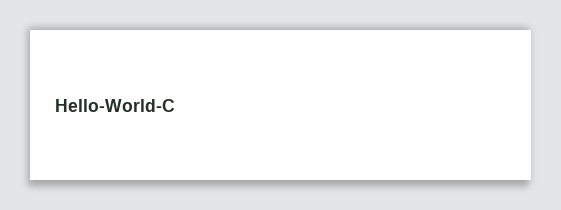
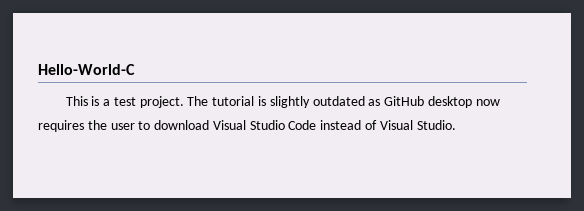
+ This is a test project. The tutorial is slightly outdated as GitHub desktop now requires the user to download Visual Studio Code instead of Visual Studio.

